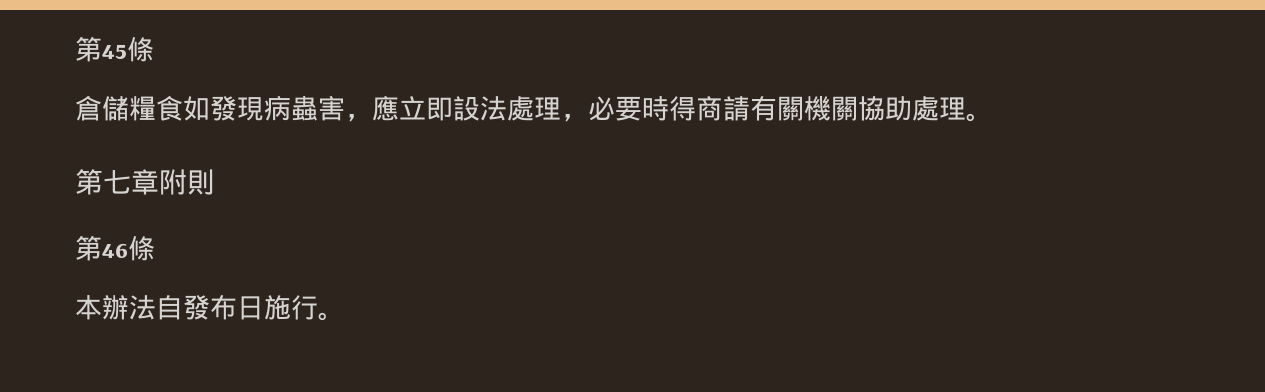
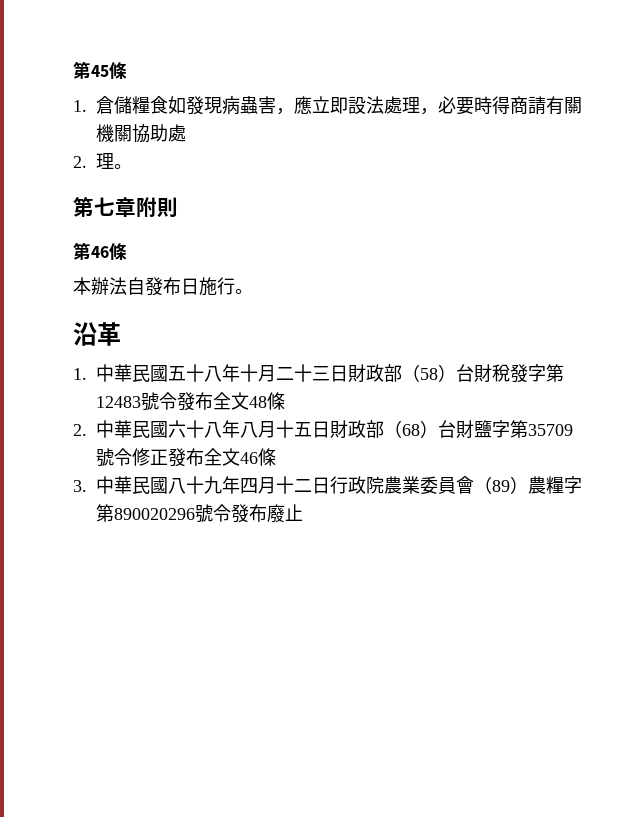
- 倉儲糧食如發現病蟲害，應立即設法處理，必要時得商請有關機關協助處理。
+ 1.倉儲糧食如發現病蟲害，應立即設法處理，必要時得商請有關機關協助處
+ 2.理。
+ 沿革
+ 1.中華民國五十八年十月二十三日財政部（58）台財稅發字第12483號令發布全文48條
+ 2.中華民國六十八年八月十五日財政部（68）台財鹽字第35709號令修正發布全文46條
+ 3.中華民國八十九年四月十二日行政院農業委員會（89）農糧字第890020296號令發布廢止

